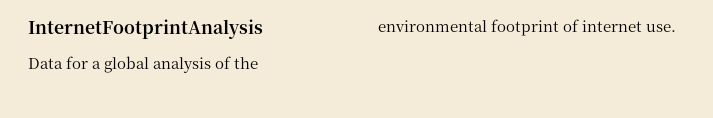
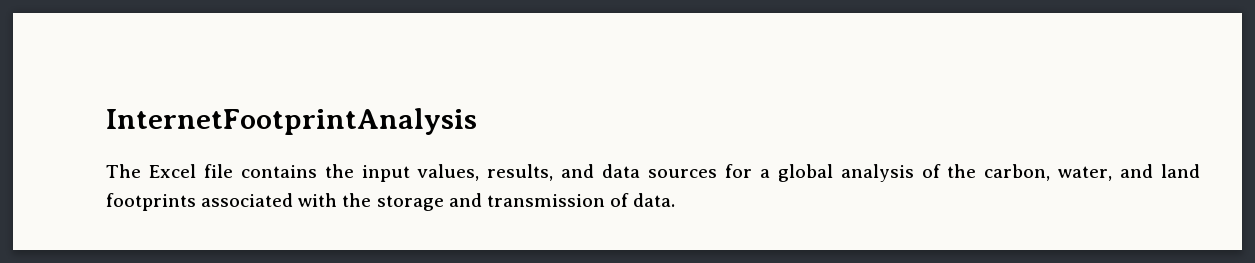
- Data for a global analysis of the environmental footprint of internet use.
+ The Excel file contains the input values, results, and data sources for a global analysis of the carbon, water, and land footprints associated with the storage and transmission of data.

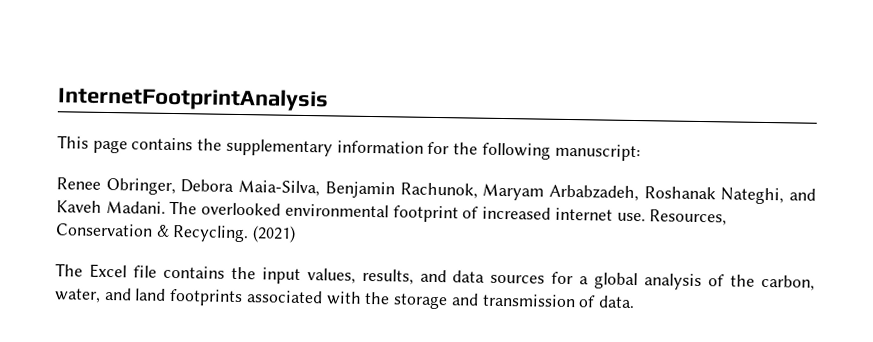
+ This page contains the supplementary information for the following manuscript:
+ Renee Obringer, Debora Maia-Silva, Benjamin Rachunok, Maryam Arbabzadeh, Roshanak Nateghi, and Kaveh Madani. The overlooked environmental footprint of increased internet use. Resources, Conservation & Recycling. (2021)

